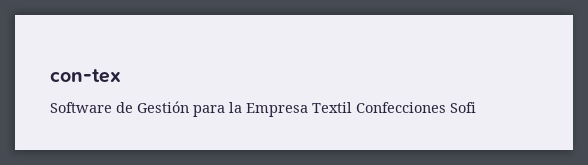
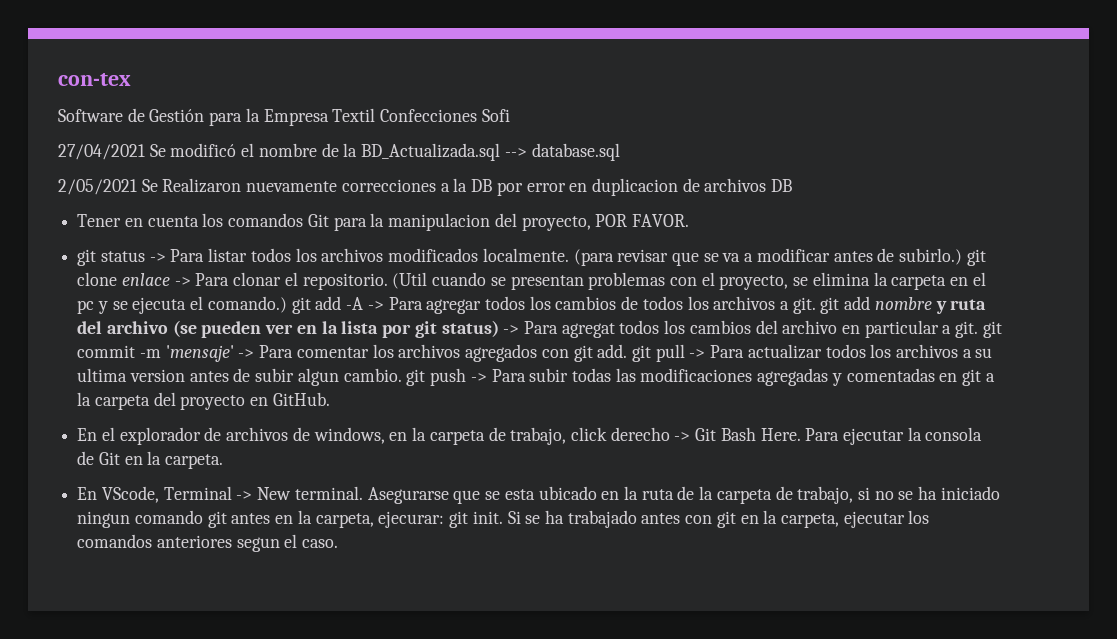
+ 27/04/2021 Se modificó el nombre de la BD_Actualizada.sql --> database.sql
+ 2/05/2021 Se Realizaron nuevamente correcciones a la DB por error en duplicacion de archivos DB
+ Tener en cuenta los comandos Git para la manipulacion del proyecto, POR FAVOR.
+ git status -> Para listar todos los archivos modificados localmente. (para revisar que se va a modificar antes de subirlo.) git clone enlace -> Para clonar el repositorio. (Util cuando se presentan problemas con el proyecto, se elimina la carpeta en el pc y se ejecuta el comando.) git add -A -> Para agregar todos los cambios de todos los archivos a git. git add nombre y ruta del archivo (se pueden ver en la lista por git status) -> Para agregat todos los cambios del archivo en particular a git. git commit -m 'mensaje' -> Para comentar los archivos agregados con git add. git pull -> Para actualizar todos los archivos a su ultima version antes de subir algun cambio. git push -> Para subir todas las modificaciones agregadas y comentadas en git a la carpeta del proyecto en GitHub.
+ En el explorador de archivos de windows, en la carpeta de trabajo, click derecho -> Git Bash Here. Para ejecutar la consola de Git en la carpeta.
+ En VScode, Terminal -> New terminal. Asegurarse que se esta ubicado en la ruta de la carpeta de trabajo, si no se ha iniciado ningun comando git antes en la carpeta, ejecurar: git init. Si se ha trabajado antes con git en la carpeta, ejecutar los comandos anteriores segun el caso.

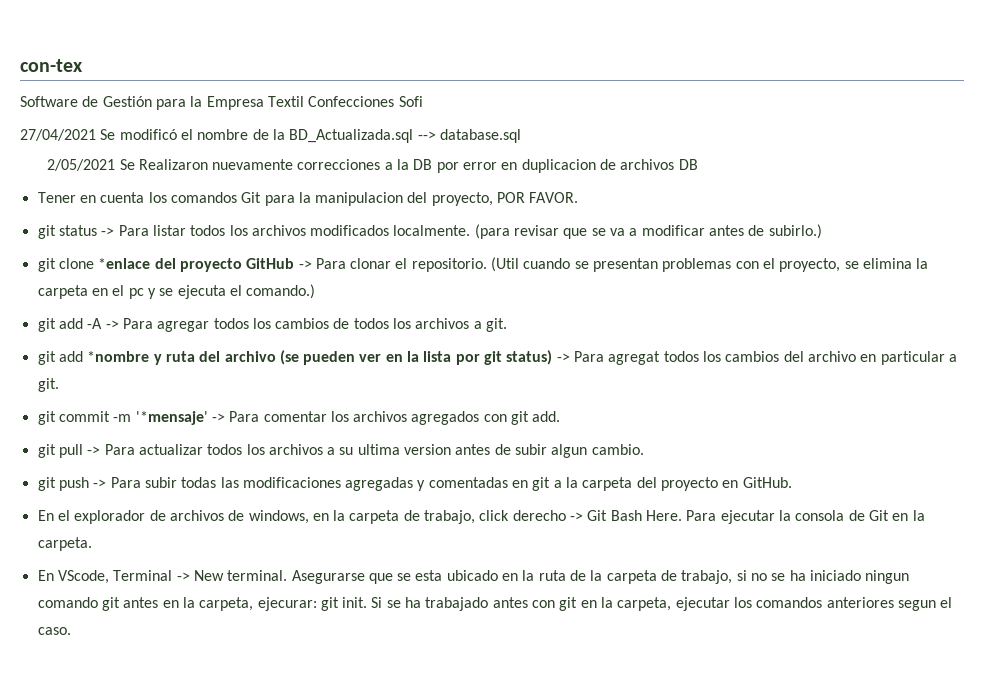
- (para revisar que se va a modificar antes de subirlo.) git clone enlace -> Para clonar el repositorio.
+ (para revisar que se va a modificar antes de subirlo.)
+ git clone *enlace del proyecto GitHub -> Para clonar el repositorio.
- (Util cuando se presentan problemas con el proyecto, se elimina la carpeta en el pc y se ejecuta el comando.) git add -A -> Para agregar todos los cambios de todos los archivos a git. git add nombre y ruta del archivo (se pueden ver en la lista por git status) -> Para agregat todos los cambios del archivo en particular a git. git commit -m 'mensaje' -> Para comentar los archivos agregados con git add. git pull -> Para actualizar todos los archivos a su ultima version antes de subir algun cambio. git push -> Para subir todas las modificaciones agregadas y comentadas en git a la carpeta del proyecto en GitHub.
+ (Util cuando se presentan problemas con el proyecto, se elimina la carpeta en el pc y se ejecuta el comando.)
+ git add -A -> Para agregar todos los cambios de todos los archivos a git.
+ git add *nombre y ruta del archivo (se pueden ver en la lista por git status) -> Para agregat todos los cambios del archivo en particular a git.
+ git commit -m '*mensaje' -> Para comentar los archivos agregados con git add.
+ git pull -> Para actualizar todos los archivos a su ultima version antes de subir algun cambio.
+ git push -> Para subir todas las modificaciones agregadas y comentadas en git a la carpeta del proyecto en GitHub.

